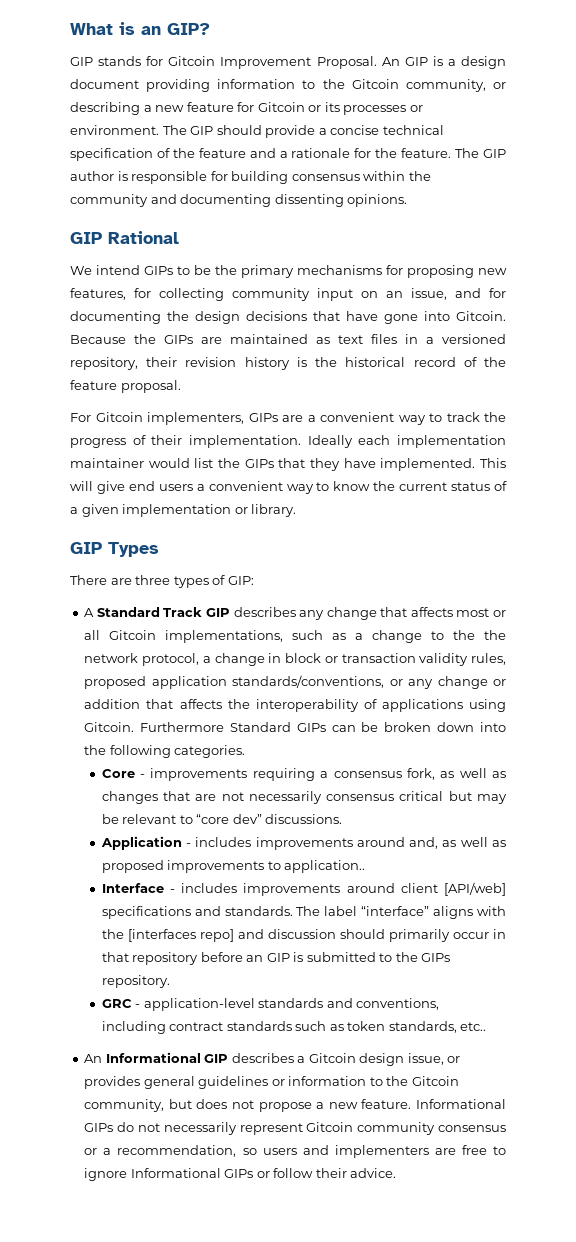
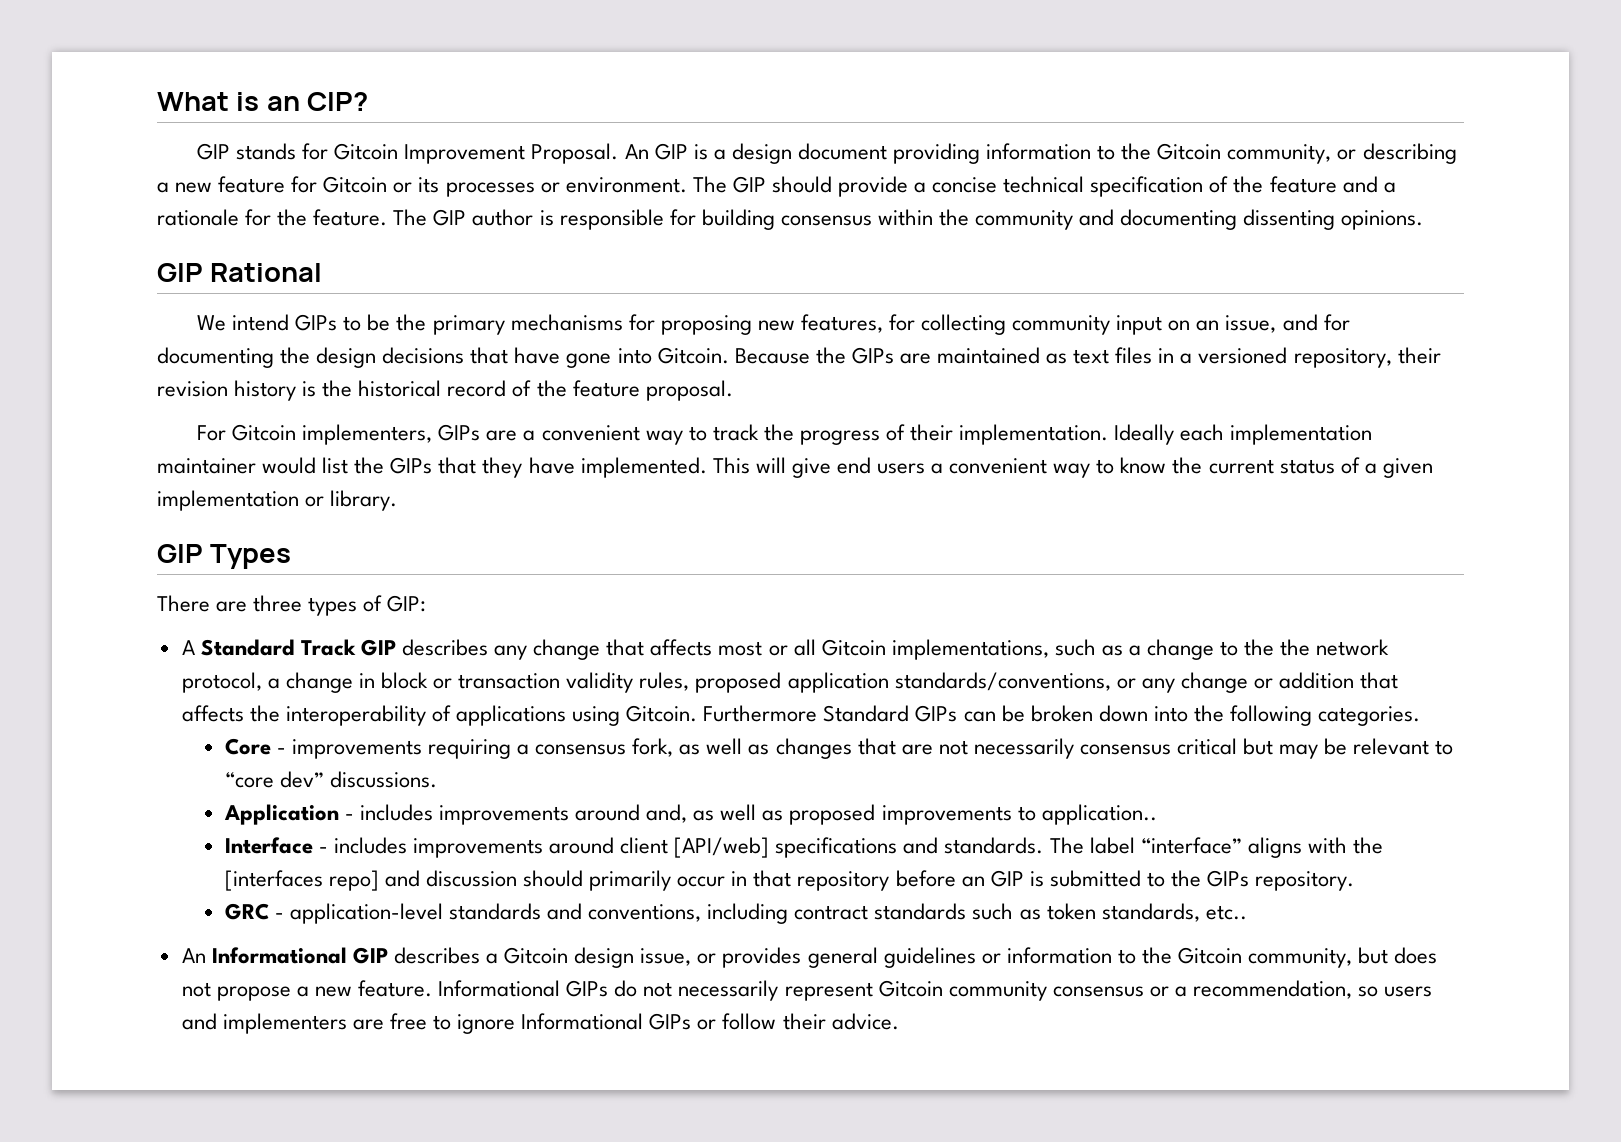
- What is an GIP?
+ What is an CIP?

